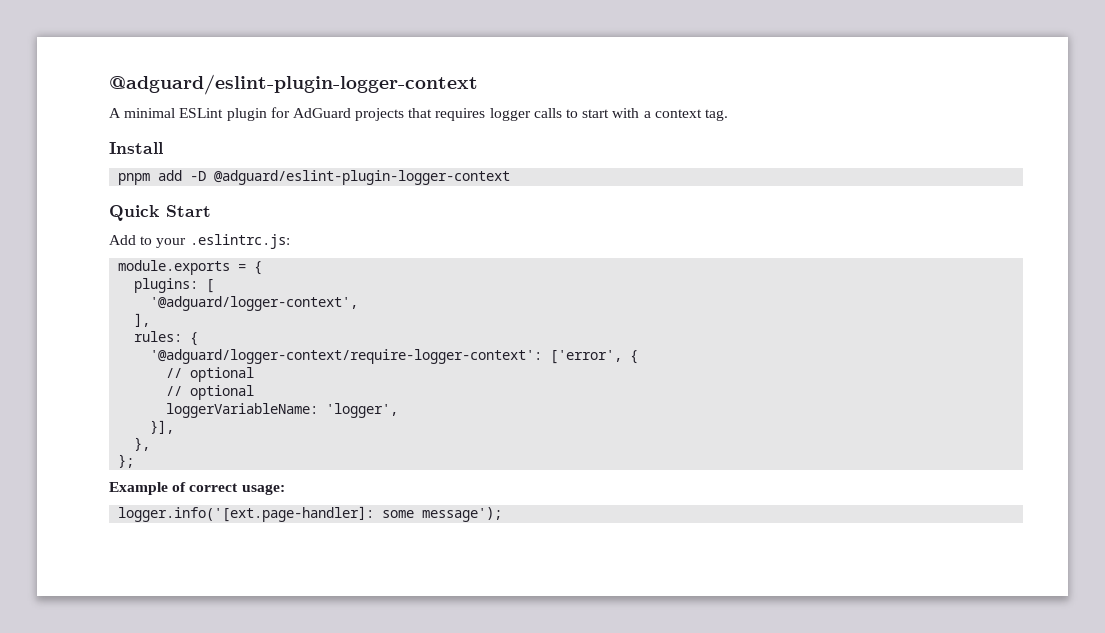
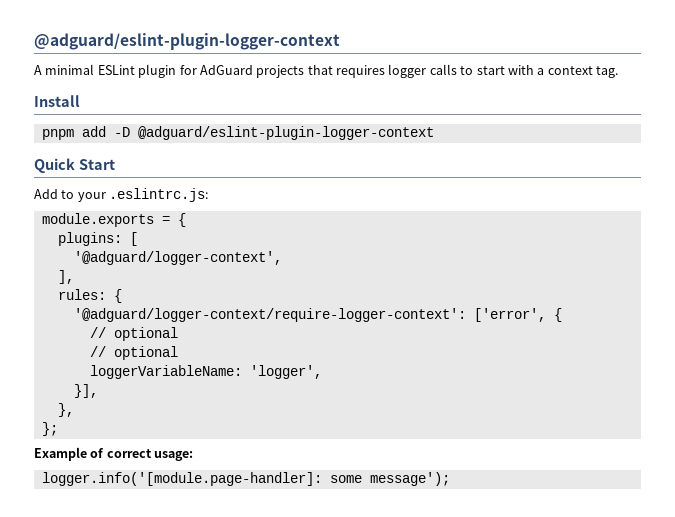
- logger.info('[ext.page-handler]: some message');
+ logger.info('[module.page-handler]: some message');

